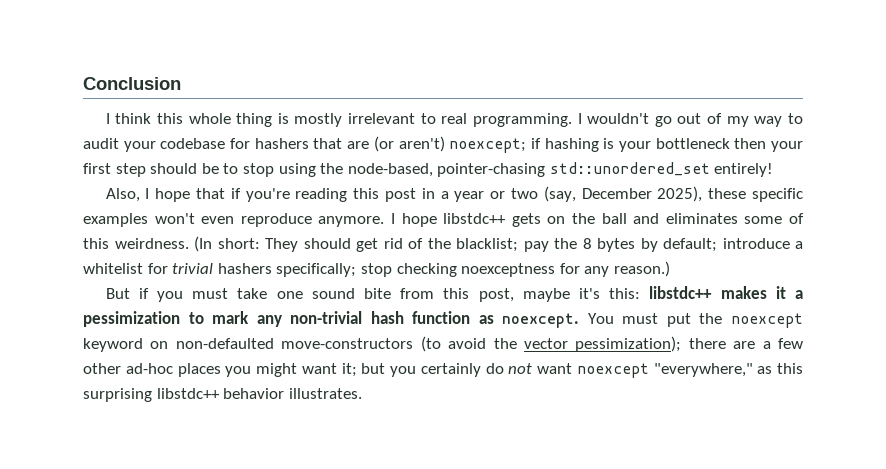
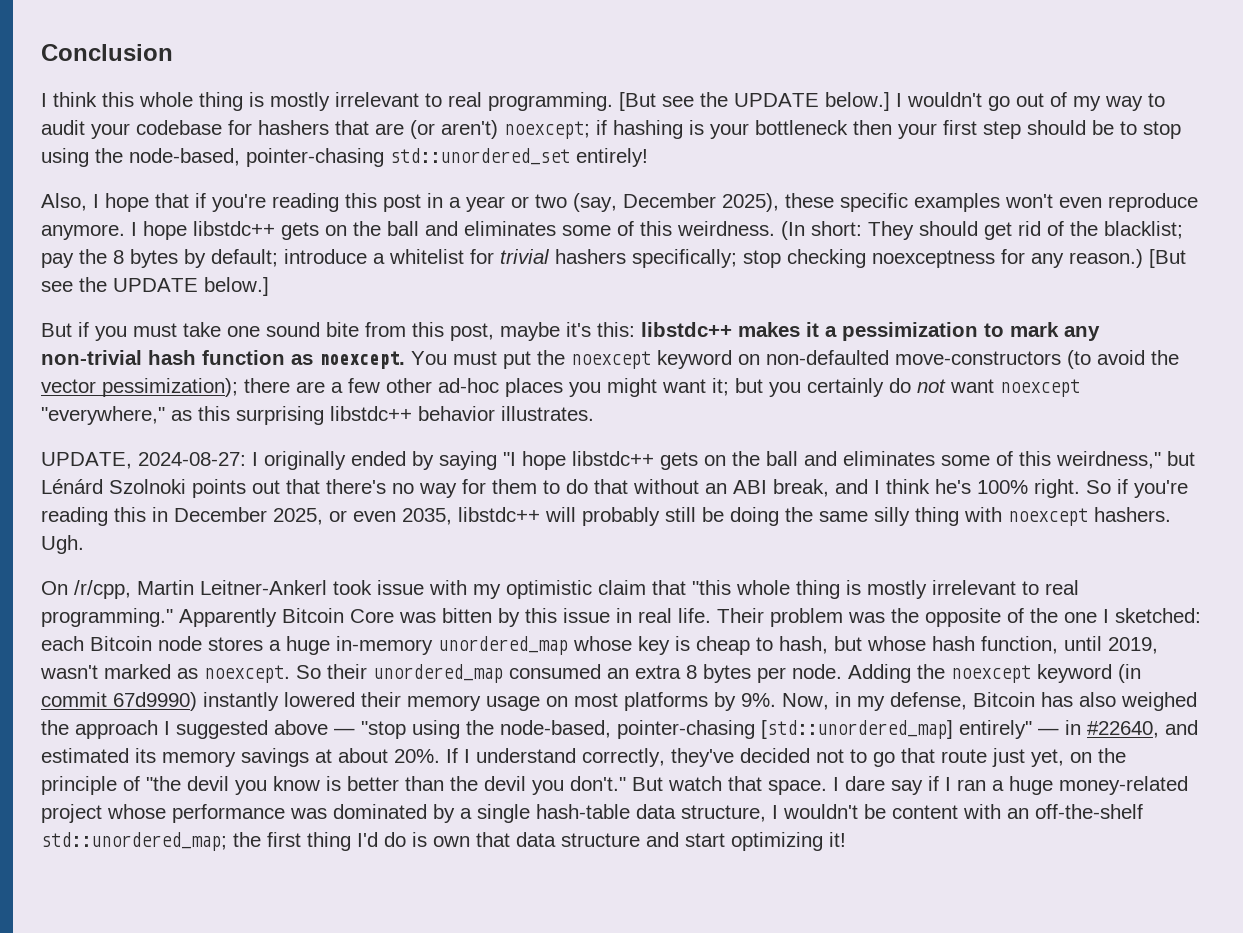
- I think this whole thing is mostly irrelevant to real programming.
+ I think this whole thing is mostly irrelevant to real programming. [But see the UPDATE below.]
- (In short: They should get rid of the blacklist; pay the 8 bytes by default; introduce a whitelist for trivial hashers specifically; stop checking noexceptness for any reason.)
+ (In short: They should get rid of the blacklist; pay the 8 bytes by default; introduce a whitelist for trivial hashers specifically; stop checking noexceptness for any reason.) [But see the UPDATE below.]
+ UPDATE, 2024-08-27: I originally ended by saying "I hope libstdc++ gets on the ball and eliminates some of this weirdness," but Lénárd Szolnoki points out that there's no way for them to do that without an ABI break, and I think he's 100% right. So if you're reading this in December 2025, or even 2035, libstdc++ will probably still be doing the same silly thing with noexcept hashers. Ugh.
+ On /r/cpp, Martin Leitner-Ankerl took issue with my optimistic claim that "this whole thing is mostly irrelevant to real programming." Apparently Bitcoin Core was bitten by this issue in real life. Their problem was the opposite of the one I sketched: each Bitcoin node stores a huge in-memory unordered_map whose key is cheap to hash, but whose hash function, until 2019, wasn't marked as noexcept. So their unordered_map consumed an extra 8 bytes per node. Adding the noexcept keyword (in commit 67d9990) instantly lowered their memory usage on most platforms by 9%. Now, in my defense, Bitcoin has also weighed the approach I suggested above — "stop using the node-based, pointer-chasing [std::unordered_map] entirely" — in #22640, and estimated its memory savings at about 20%. If I understand correctly, they've decided not to go that route just yet, on the principle of "the devil you know is better than the devil you don't." But watch that space. I dare say if I ran a huge money-related project whose performance was dominated by a single hash-table data structure, I wouldn't be content with an off-the-shelf std::unordered_map; the first thing I'd do is own that data structure and start optimizing it!

